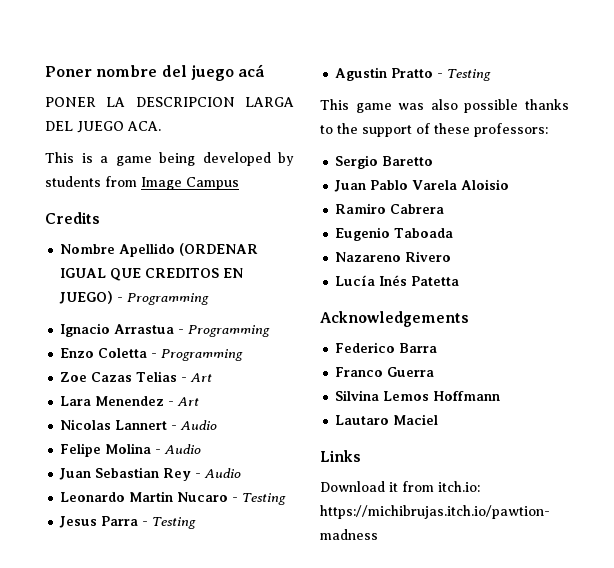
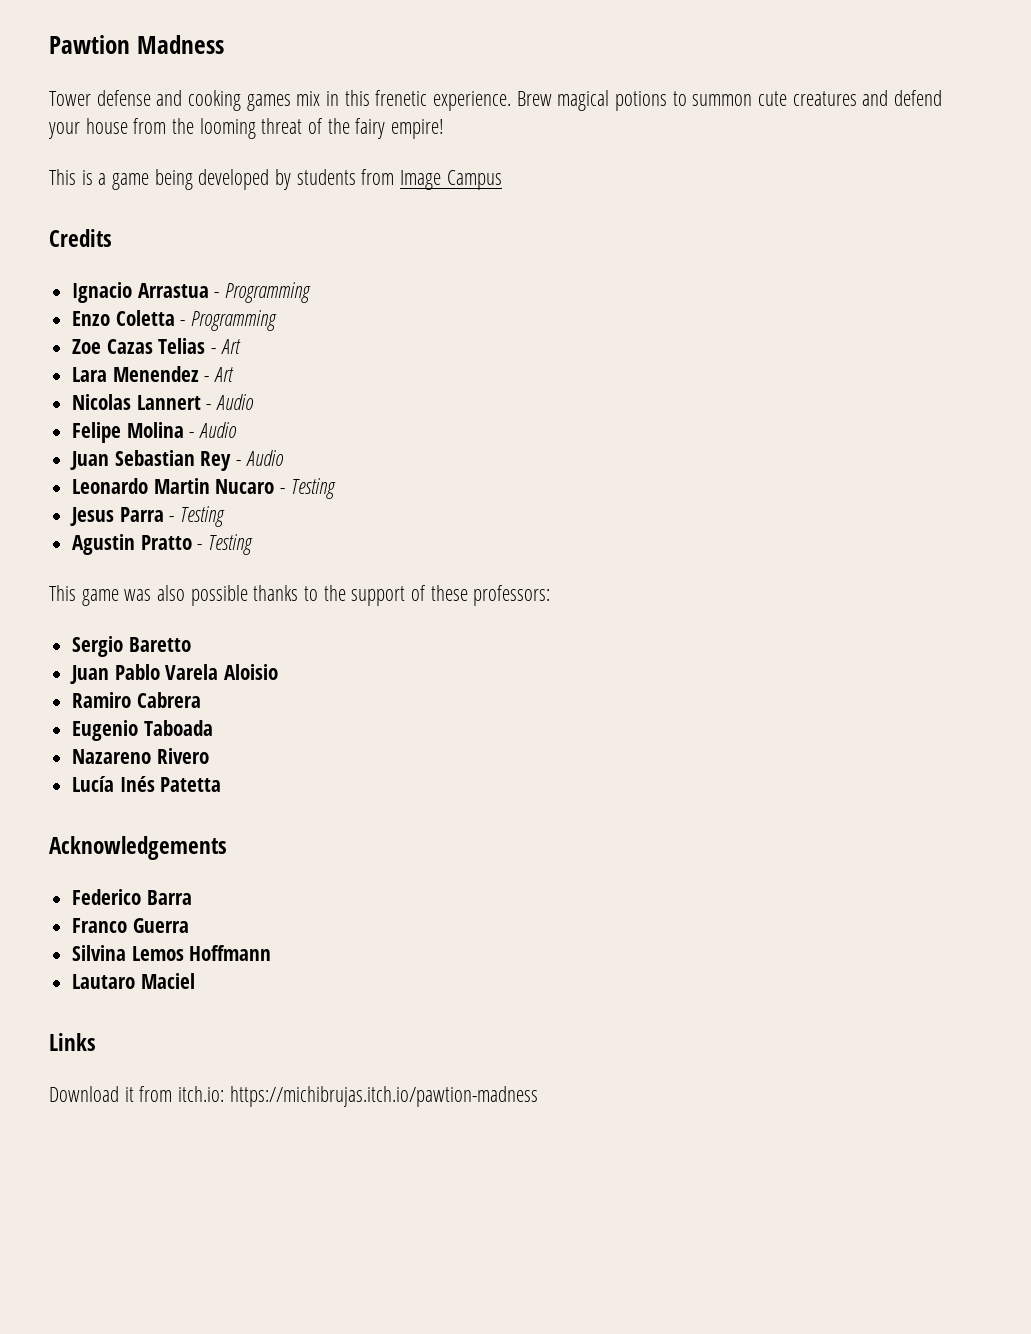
- Poner nombre del juego acá
- PONER LA DESCRIPCION LARGA DEL JUEGO ACA.
+ Pawtion Madness
+ Tower defense and cooking games mix in this frenetic experience. Brew magical potions to summon cute creatures and defend your house from the looming threat of the fairy empire!
- Nombre Apellido (ORDENAR IGUAL QUE CREDITOS EN JUEGO) - Programming

